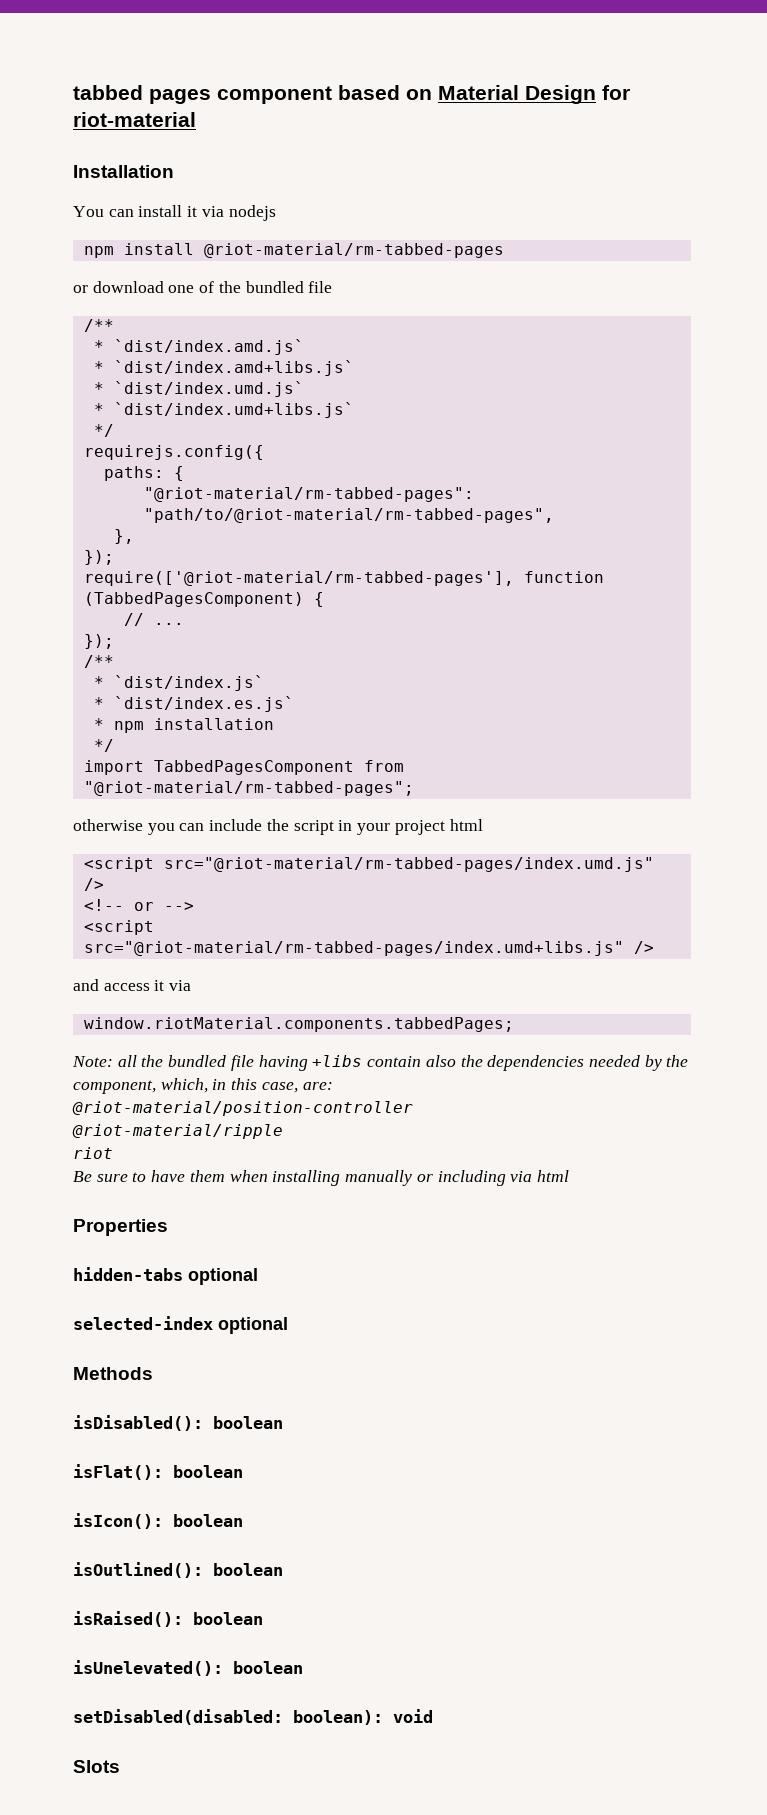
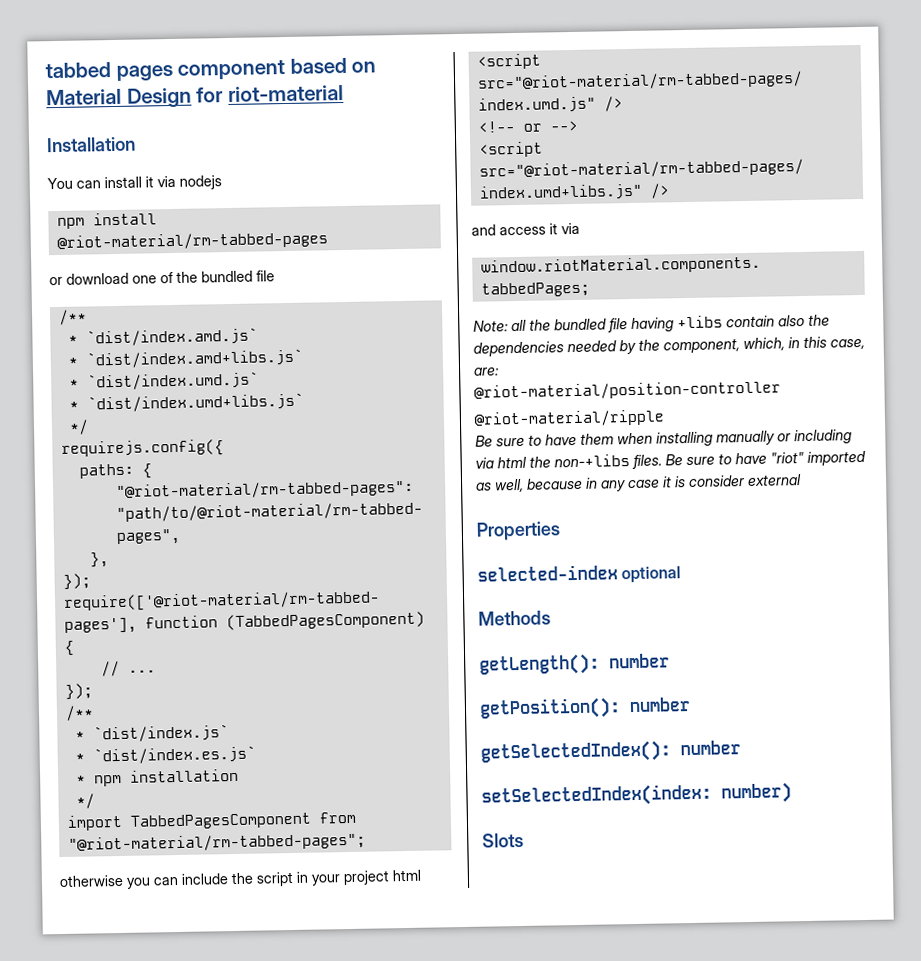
- riot
- Be sure to have them when installing manually or including via html
+ Be sure to have them when installing manually or including via html the non-+libs files. Be sure to have "riot" imported as well, because in any case it is consider external
- hidden-tabs optional
- isDisabled(): boolean
- isFlat(): boolean
- isIcon(): boolean
- isOutlined(): boolean
- isRaised(): boolean
- isUnelevated(): boolean
- setDisabled(disabled: boolean): void
+ getLength(): number
+ getPosition(): number
+ getSelectedIndex(): number
+ setSelectedIndex(index: number)

